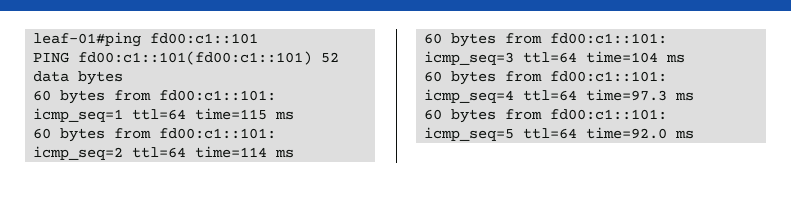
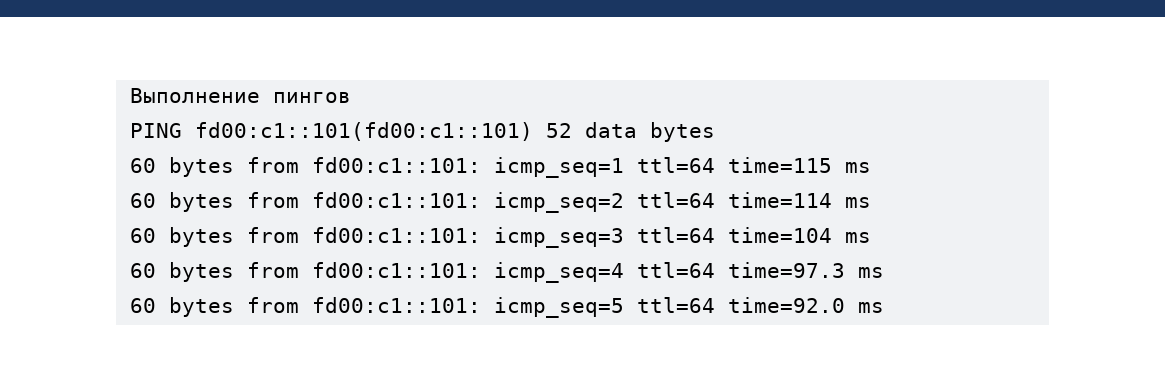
- leaf-01#ping fd00:c1::101
+ Выполнение пингов

